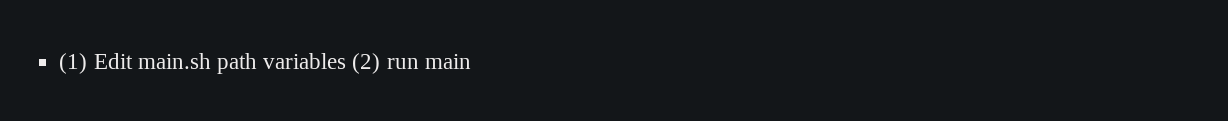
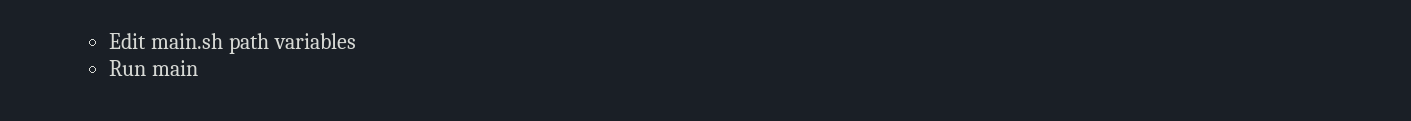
- (1) Edit main.sh path variables (2) run main
+ Edit main.sh path variables
+ Run main

